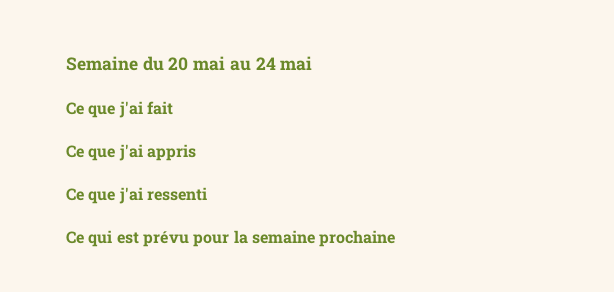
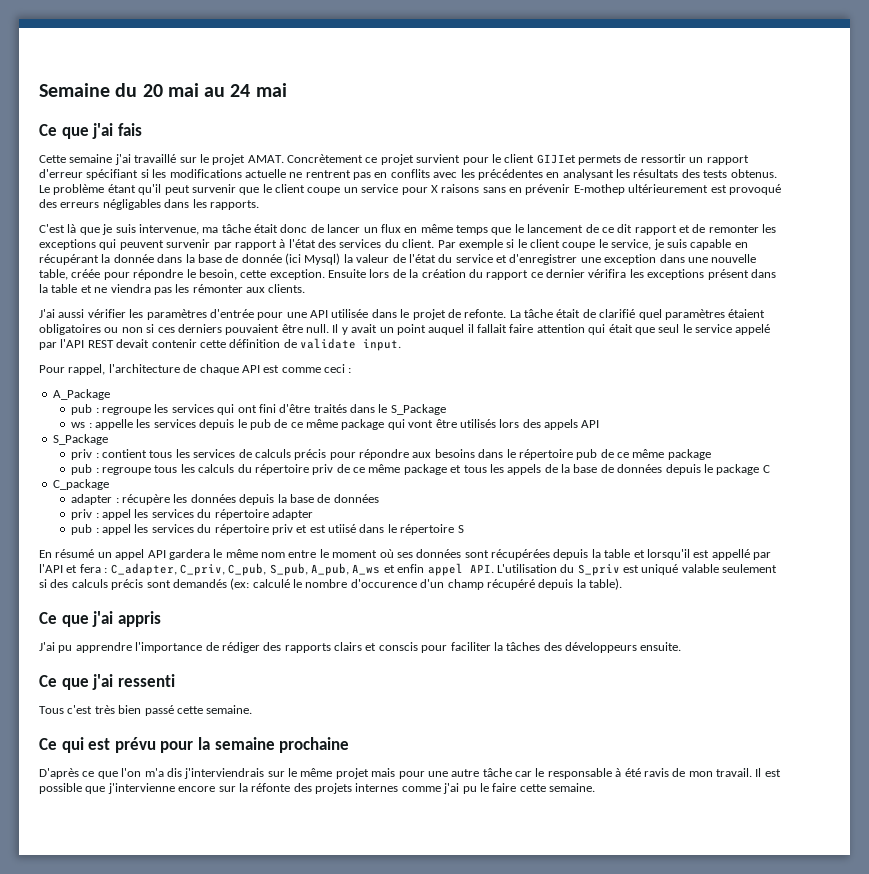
- Ce que j'ai fait
+ Ce que j'ai fais
+ Cette semaine j'ai travaillé sur le projet AMAT. Concrètement ce projet survient pour le client GIJIet permets de ressortir un rapport d'erreur spécifiant si les modifications actuelle ne rentrent pas en conflits avec les précédentes en analysant les résultats des tests obtenus. Le problème étant qu'il peut survenir que le client coupe un service pour X raisons sans en prévenir E-mothep ultérieurement est provoqué des erreurs négligables dans les rapports.
+ C'est là que je suis intervenue, ma tâche était donc de lancer un flux en même temps que le lancement de ce dit rapport et de remonter les exceptions qui peuvent survenir par rapport à l'état des services du client. Par exemple si le client coupe le service, je suis capable en récupérant la donnée dans la base de donnée (ici Mysql) la valeur de l'état du service et d'enregistrer une exception dans une nouvelle table, créée pour répondre le besoin, cette exception. Ensuite lors de la création du rapport ce dernier vérifira les exceptions présent dans la table et ne viendra pas les rémonter aux clients.
+ J'ai aussi vérifier les paramètres d'entrée pour une API utilisée dans le projet de refonte. La tâche était de clarifié quel paramètres étaient obligatoires ou non si ces derniers pouvaient être null. Il y avait un point auquel il fallait faire attention qui était que seul le service appelé par l'API REST devait contenir cette définition de validate input.
+ Pour rappel, l'architecture de chaque API est comme ceci :
+ A_Package
+ pub : regroupe les services qui ont fini d'être traités dans le S_Package
+ ws : appelle les services depuis le pub de ce même package qui vont être utilisés lors des appels API
+ S_Package
+ priv : contient tous les services de calculs précis pour répondre aux besoins dans le répertoire pub de ce même package
+ pub : regroupe tous les calculs du répertoire priv de ce même package et tous les appels de la base de données depuis le package C
+ C_package
+ adapter : récupère les données depuis la base de données
+ priv : appel les services du répertoire adapter
+ pub : appel les services du répertoire priv et est utiisé dans le répertoire S
+ En résumé un appel API gardera le même nom entre le moment où ses données sont récupérées depuis la table et lorsqu'il est appellé par l'API et fera : C_adapter, C_priv, C_pub, S_pub, A_pub, A_ws et enfin appel API. L'utilisation du S_priv est uniqué valable seulement si des calculs précis sont demandés (ex: calculé le nombre d'occurence d'un champ récupéré depuis la table).
  Ce que j'ai appris
+ J'ai pu apprendre l'importance de rédiger des rapports clairs et conscis pour faciliter la tâches des développeurs ensuite.
  Ce que j'ai ressenti
+ Tous c'est très bien passé cette semaine.
+ D'après ce que l'on m'a dis j'interviendrais sur le même projet mais pour une autre tâche car le responsable à été ravis de mon travail. Il est possible que j'intervienne encore sur la réfonte des projets internes comme j'ai pu le faire cette semaine.

